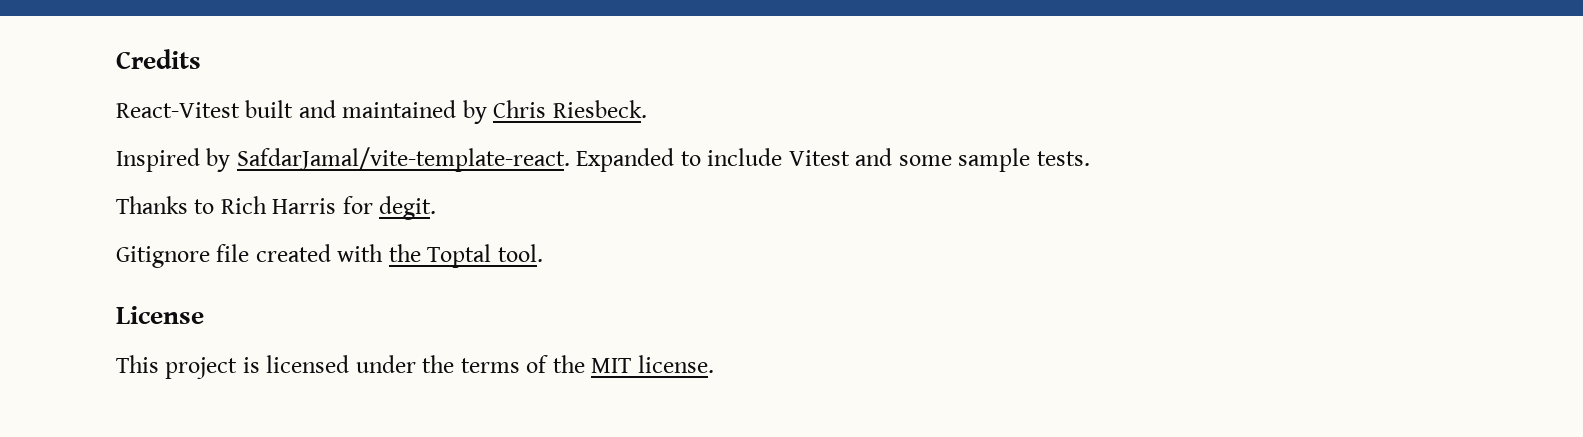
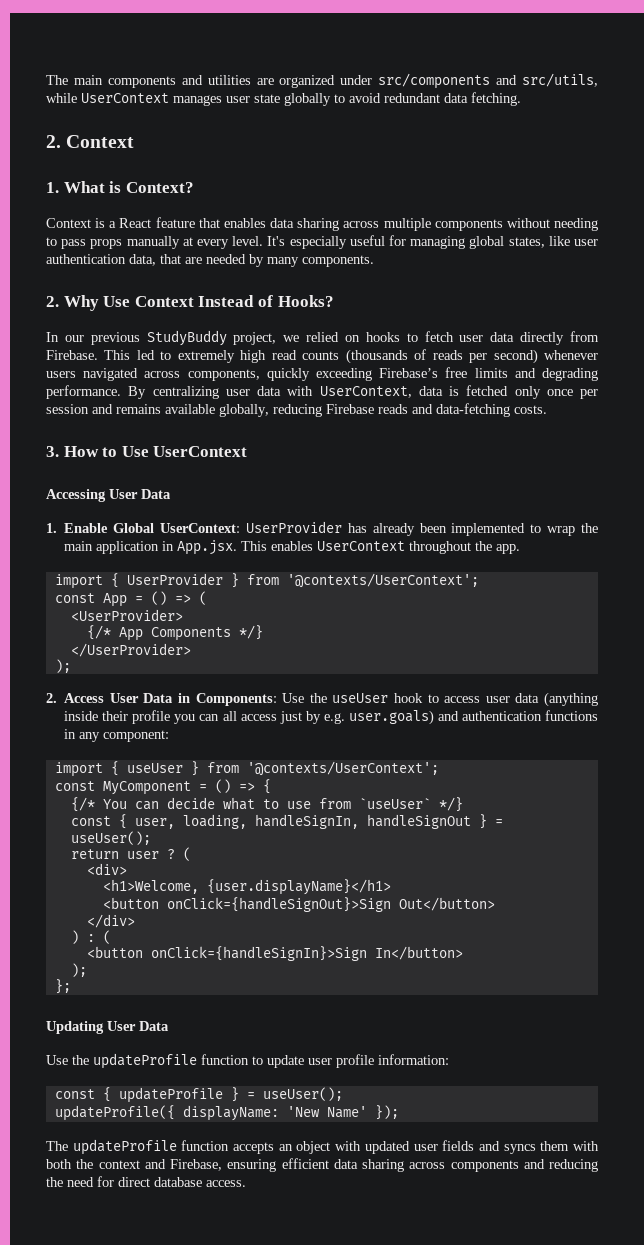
- Credits
- React-Vitest built and maintained by Chris Riesbeck.
- Inspired by SafdarJamal/vite-template-react. Expanded to include Vitest and some sample tests.
- Thanks to Rich Harris for degit.
- Gitignore file created with the Toptal tool.
- License
- This project is licensed under the terms of the MIT license.
+ The main components and utilities are organized under src/components and src/utils, while UserContext manages user state globally to avoid redundant data fetching.
+ 2. Context
+ 1. What is Context?
+ Context is a React feature that enables data sharing across multiple components without needing to pass props manually at every level. It's especially useful for managing global states, like user authentication data, that are needed by many components.
+ 2. Why Use Context Instead of Hooks?
+ In our previous StudyBuddy project, we relied on hooks to fetch user data directly from Firebase. This led to extremely high read counts (thousands of reads per second) whenever users navigated across components, quickly exceeding Firebase’s free limits and degrading performance. By centralizing user data with UserContext, data is fetched only once per session and remains available globally, reducing Firebase reads and data-fetching costs.
+ 3. How to Use UserContext
+ Accessing User Data
+ 1. Enable Global UserContext: UserProvider has already been implemented to wrap the main application in App.jsx. This enables UserContext throughout the app.
+ import { UserProvider } from '@contexts/UserContext';
+ const App = () => (
+ <UserProvider>
+ {/* App Components */}
+ </UserProvider>
+ );
+ 2. Access User Data in Components: Use the useUser hook to access user data (anything inside their profile you can all access just by e.g. user.goals) and authentication functions in any component:
+ import { useUser } from '@contexts/UserContext';
+ const MyComponent = () => {
+ {/* You can decide what to use from `useUser` */}
+ const { user, loading, handleSignIn, handleSignOut } = useUser();
+ return user ? (
+ <div>
+ <h1>Welcome, {user.displayName}</h1>
+ <button onClick={handleSignOut}>Sign Out</button>
+ </div>
+ ) : (
+ <button onClick={handleSignIn}>Sign In</button>
+ );
+ };
+ Updating User Data
+ Use the updateProfile function to update user profile information:
+ const { updateProfile } = useUser();
+ updateProfile({ displayName: 'New Name' });
+ The updateProfile function accepts an object with updated user fields and syncs them with both the context and Firebase, ensuring efficient data sharing across components and reducing the need for direct database access.

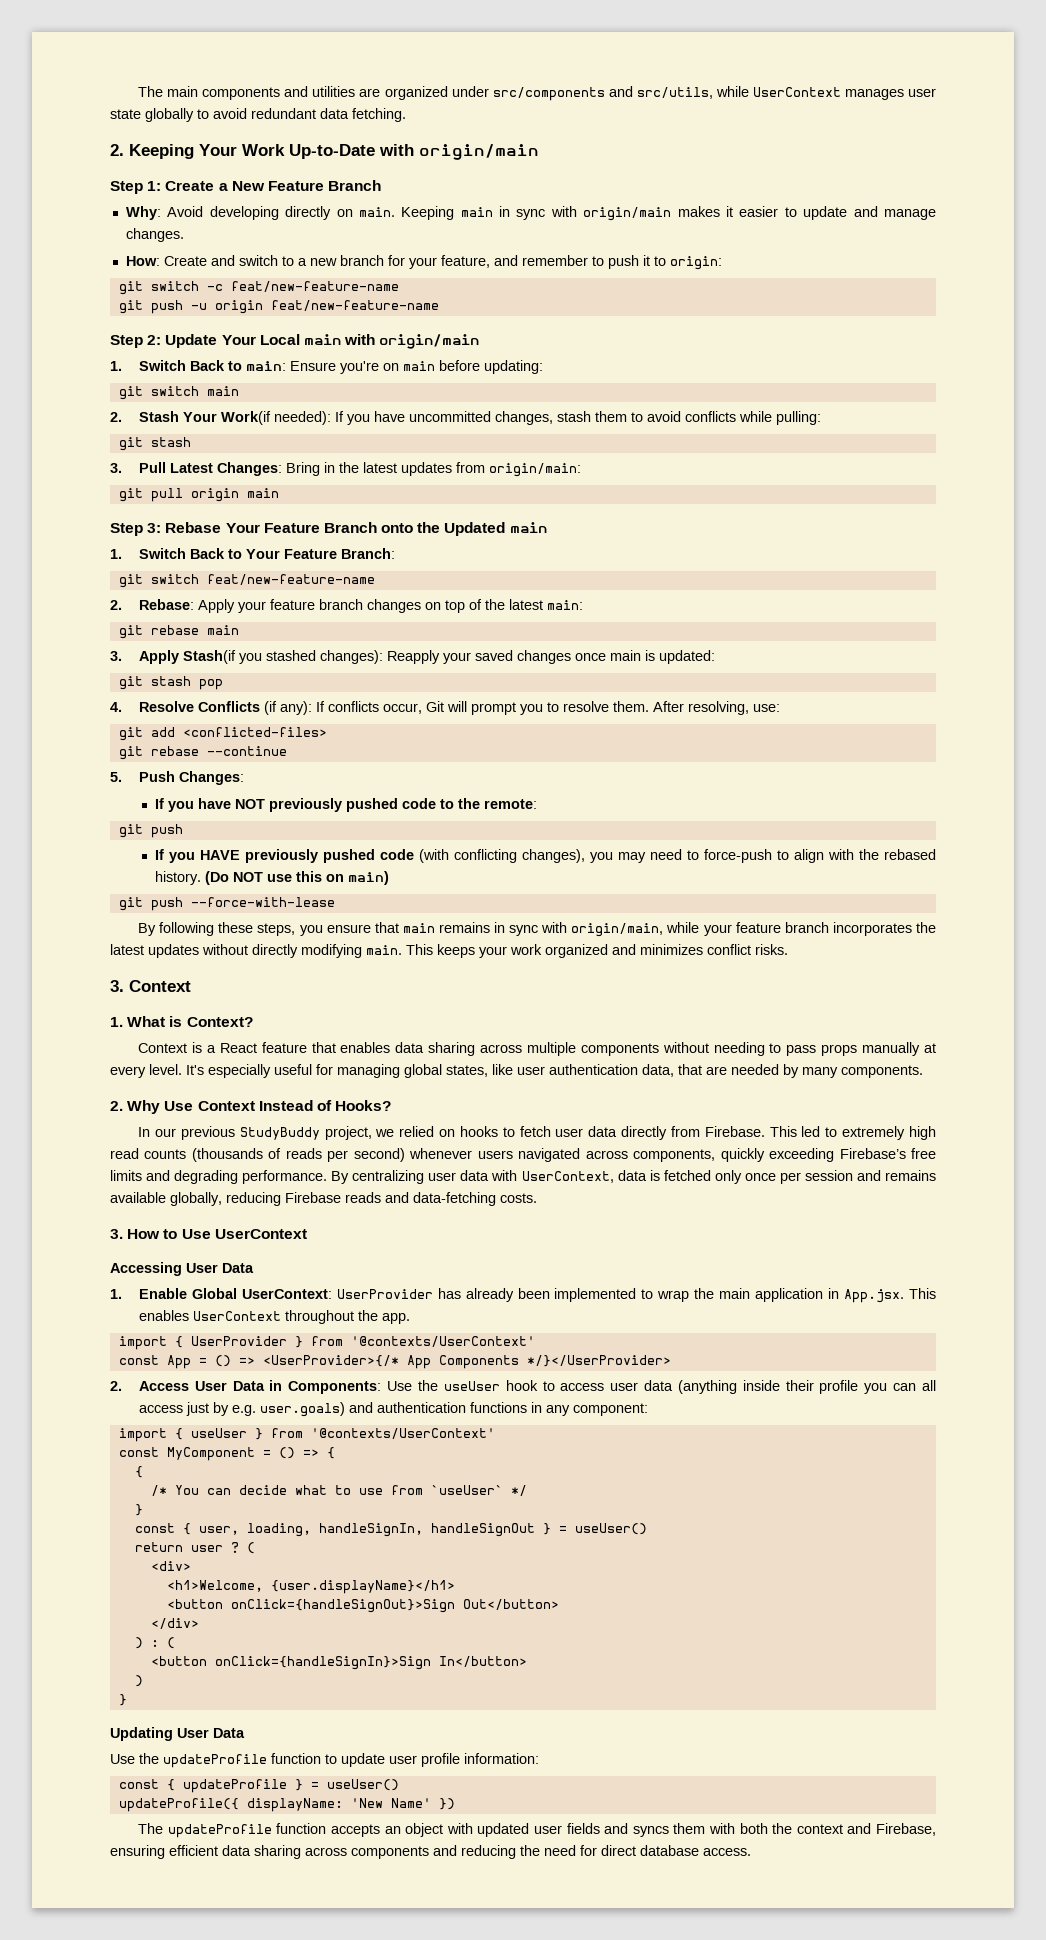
- 2. Context
+ 2. Keeping Your Work Up-to-Date with origin/main
+ Step 1: Create a New Feature Branch
+ Why: Avoid developing directly on main. Keeping main in sync with origin/main makes it easier to update and manage changes.
+ How: Create and switch to a new branch for your feature, and remember to push it to origin:
+ git switch -c feat/new-feature-name
+ git push -u origin feat/new-feature-name
+ Step 2: Update Your Local main with origin/main
+ 1. Switch Back to main: Ensure you're on main before updating:
+ git switch main
+ 2. Stash Your Work(if needed): If you have uncommitted changes, stash them to avoid conflicts while pulling:
+ git stash
+ 3. Pull Latest Changes: Bring in the latest updates from origin/main:
+ git pull origin main
+ Step 3: Rebase Your Feature Branch onto the Updated main
+ 1. Switch Back to Your Feature Branch:
+ git switch feat/new-feature-name
+ 2. Rebase: Apply your feature branch changes on top of the latest main:
+ git rebase main
+ 3. Apply Stash(if you stashed changes): Reapply your saved changes once main is updated:
+ git stash pop
+ 4. Resolve Conflicts (if any): If conflicts occur, Git will prompt you to resolve them. After resolving, use:
+ git add <conflicted-files>
+ git rebase --continue
+ 5. Push Changes:
+ If you have NOT previously pushed code to the remote:
+ git push
+ If you HAVE previously pushed code (with conflicting changes), you may need to force-push to align with the rebased history. (Do NOT use this on main)
+ git push --force-with-lease
+ By following these steps, you ensure that main remains in sync with origin/main, while your feature branch incorporates the latest updates without directly modifying main. This keeps your work organized and minimizes conflict risks.
+ 3. Context
- import { UserProvider } from '@contexts/UserContext';
+ import { UserProvider } from '@contexts/UserContext'
- const App = () => (
- <UserProvider>
- {/* App Components */}
- </UserProvider>
- );
+ const App = () => <UserProvider>{/* App Components */}</UserProvider>
- import { useUser } from '@contexts/UserContext';
+ import { useUser } from '@contexts/UserContext'
  const MyComponent = () => {
- {/* You can decide what to use from `useUser` */}
+ {
+ /* You can decide what to use from `useUser` */
+ }
- const { user, loading, handleSignIn, handleSignOut } = useUser();
+ const { user, loading, handleSignIn, handleSignOut } = useUser()
  <button onClick={handleSignIn}>Sign In</button>
- );
- };
+ )
+ }
- const { updateProfile } = useUser();
+ const { updateProfile } = useUser()
- updateProfile({ displayName: 'New Name' });
+ updateProfile({ displayName: 'New Name' })

